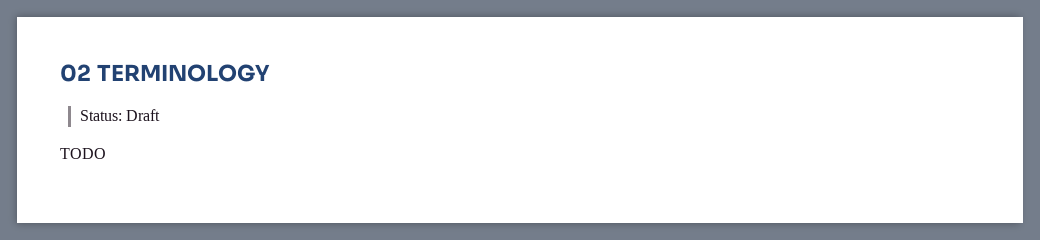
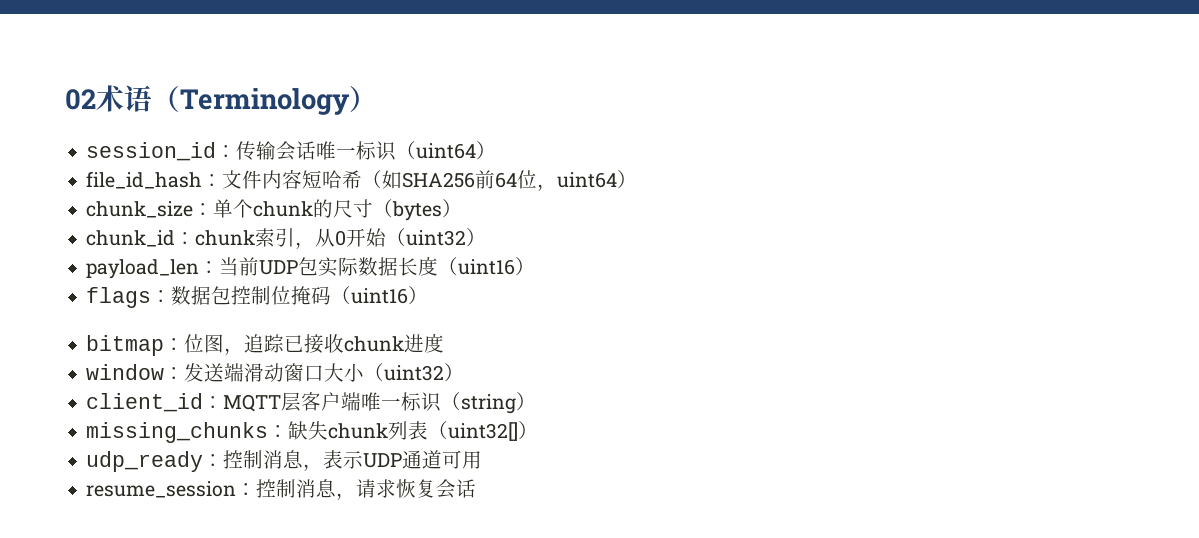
- 02 TERMINOLOGY
- Status: Draft
- TODO
+ 02术语（Terminology）
+ session_id：传输会话唯一标识（uint64）
+ file_id_hash：文件内容短哈希（如SHA256前64位，uint64）
+ chunk_size：单个chunk的尺寸（bytes）
+ chunk_id：chunk索引，从0开始（uint32）
+ payload_len：当前UDP包实际数据长度（uint16）
+ flags：数据包控制位掩码（uint16）
+ bitmap：位图，追踪已接收chunk进度
+ window：发送端滑动窗口大小（uint32）
+ client_id：MQTT层客户端唯一标识（string）
+ missing_chunks：缺失chunk列表（uint32[]）
+ udp_ready：控制消息，表示UDP通道可用
+ resume_session：控制消息，请求恢复会话

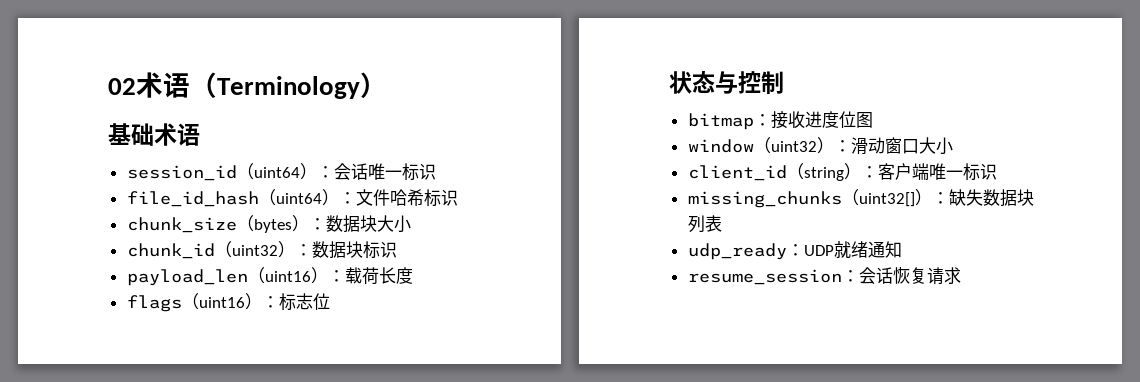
+ 基础术语
- session_id：传输会话唯一标识（uint64）
- file_id_hash：文件内容短哈希（如SHA256前64位，uint64）
- chunk_size：单个chunk的尺寸（bytes）
- chunk_id：chunk索引，从0开始（uint32）
- payload_len：当前UDP包实际数据长度（uint16）
+ session_id（uint64）：会话唯一标识
+ file_id_hash（uint64）：文件哈希标识
+ chunk_size（bytes）：数据块大小
+ chunk_id（uint32）：数据块标识
+ payload_len（uint16）：载荷长度
- flags：数据包控制位掩码（uint16）
+ flags（uint16）：标志位
+ 状态与控制
- bitmap：位图，追踪已接收chunk进度
+ bitmap：接收进度位图
- window：发送端滑动窗口大小（uint32）
+ window（uint32）：滑动窗口大小
- client_id：MQTT层客户端唯一标识（string）
+ client_id（string）：客户端唯一标识
- missing_chunks：缺失chunk列表（uint32[]）
+ missing_chunks（uint32[]）：缺失数据块列表
- udp_ready：控制消息，表示UDP通道可用
- resume_session：控制消息，请求恢复会话
+ udp_ready：UDP就绪通知
+ resume_session：会话恢复请求

